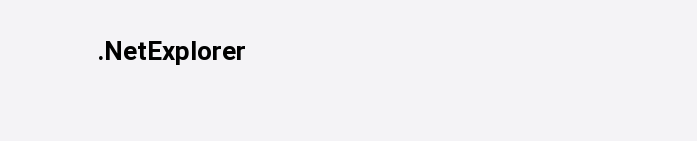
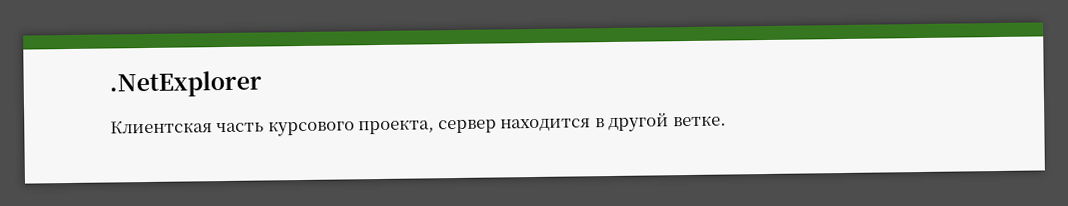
+ Клиентская часть курсового проекта, сервер находится в другой ветке.

